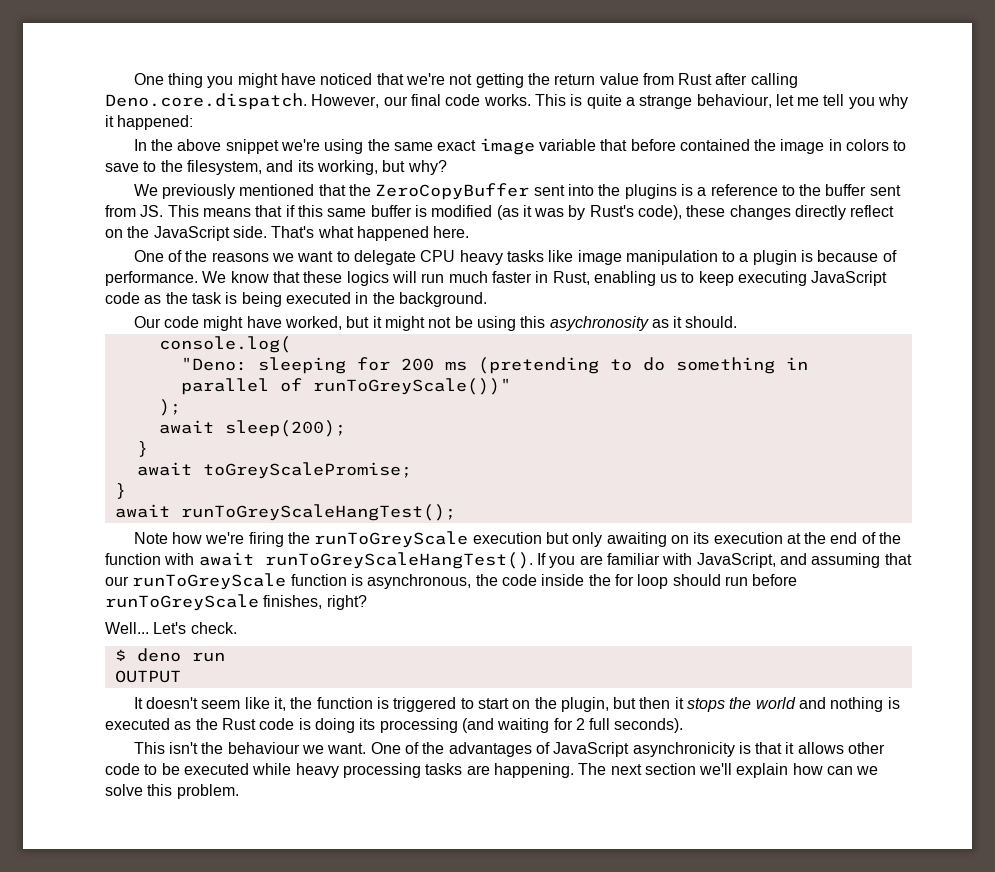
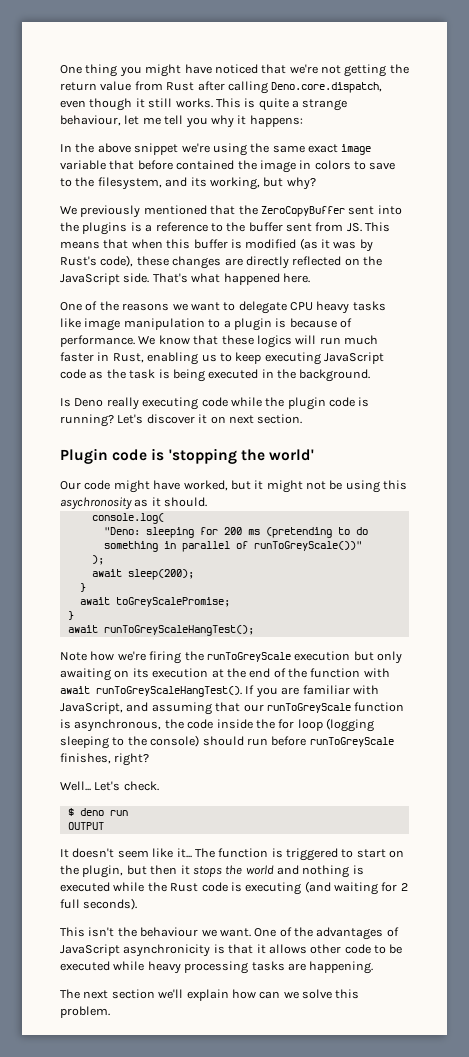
- One thing you might have noticed that we're not getting the return value from Rust after calling Deno.core.dispatch. However, our final code works.
+ One thing you might have noticed that we're not getting the return value from Rust after calling Deno.core.dispatch, even though it still works.
- This is quite a strange behaviour, let me tell you why it happened:
+ This is quite a strange behaviour, let me tell you why it happens:
- We previously mentioned that the ZeroCopyBuffer sent into the plugins is a reference to the buffer sent from JS. This means that if this same buffer is modified (as it was by Rust's code), these changes directly reflect on the JavaScript side.
+ We previously mentioned that the ZeroCopyBuffer sent into the plugins is a reference to the buffer sent from JS. This means that when this buffer is modified (as it was by Rust's code), these changes are directly reflected on the JavaScript side.
+ Is Deno really executing code while the plugin code is running? Let's discover it on next section.
+ Plugin code is 'stopping the world'
- If you are familiar with JavaScript, and assuming that our runToGreyScale function is asynchronous, the code inside the for loop should run before runToGreyScale finishes, right?
+ If you are familiar with JavaScript, and assuming that our runToGreyScale function is asynchronous, the code inside the for loop (logging sleeping to the console) should run before runToGreyScale finishes, right?
- It doesn't seem like it, the function is triggered to start on the plugin, but then it stops the world and nothing is executed as the Rust code is doing its processing (and waiting for 2 full seconds).
+ It doesn't seem like it... The function is triggered to start on the plugin, but then it stops the world and nothing is executed while the Rust code is executing (and waiting for 2 full seconds).
- One of the advantages of JavaScript asynchronicity is that it allows other code to be executed while heavy processing tasks are happening. The next section we'll explain how can we solve this problem.
+ One of the advantages of JavaScript asynchronicity is that it allows other code to be executed while heavy processing tasks are happening.
+ The next section we'll explain how can we solve this problem.

